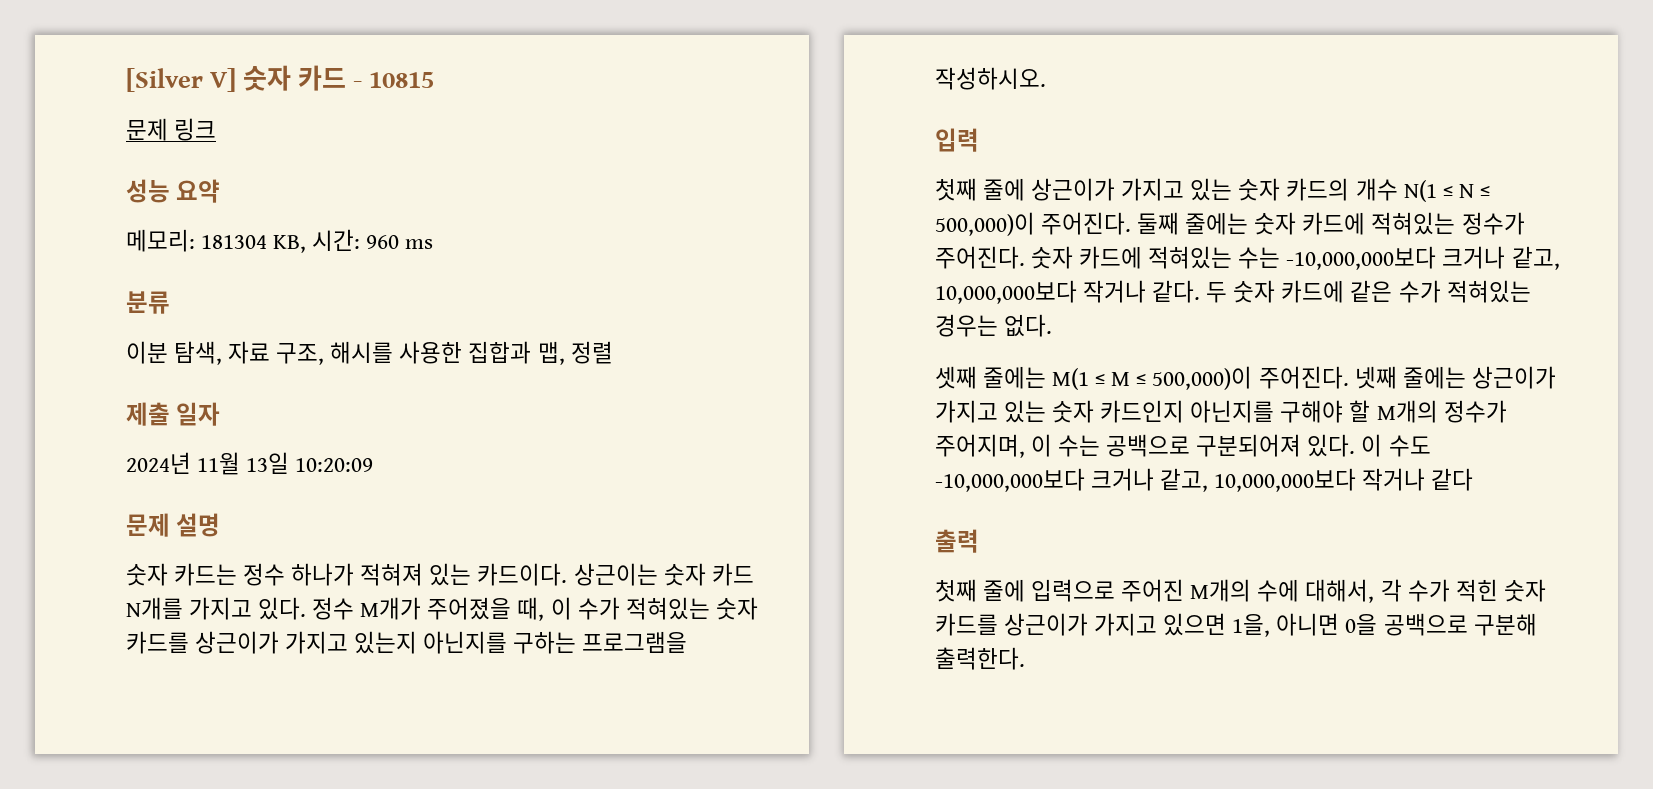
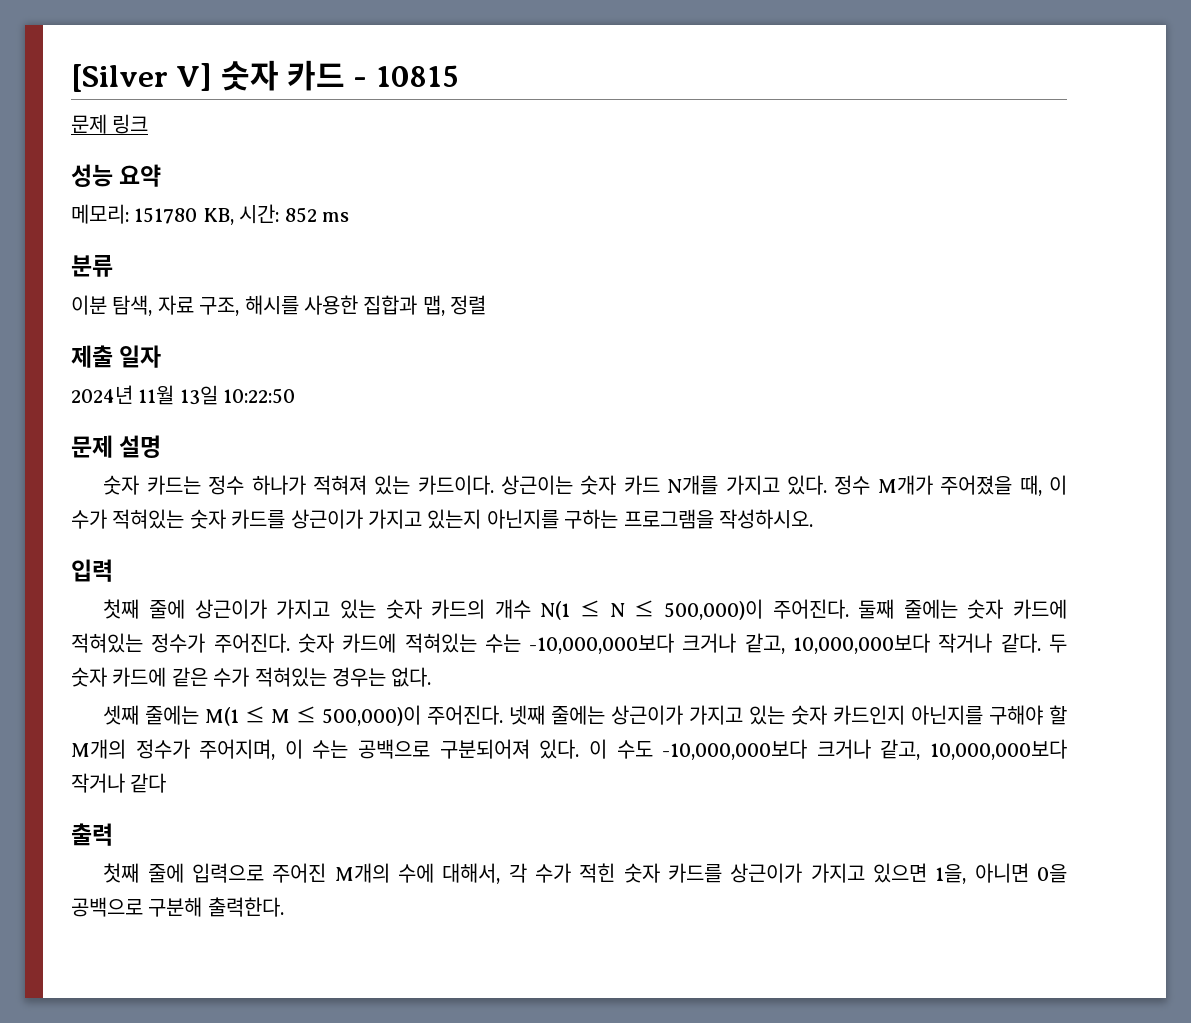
- 메모리: 181304 KB, 시간: 960 ms
+ 메모리: 151780 KB, 시간: 852 ms
- 2024년 11월 13일 10:20:09
+ 2024년 11월 13일 10:22:50

